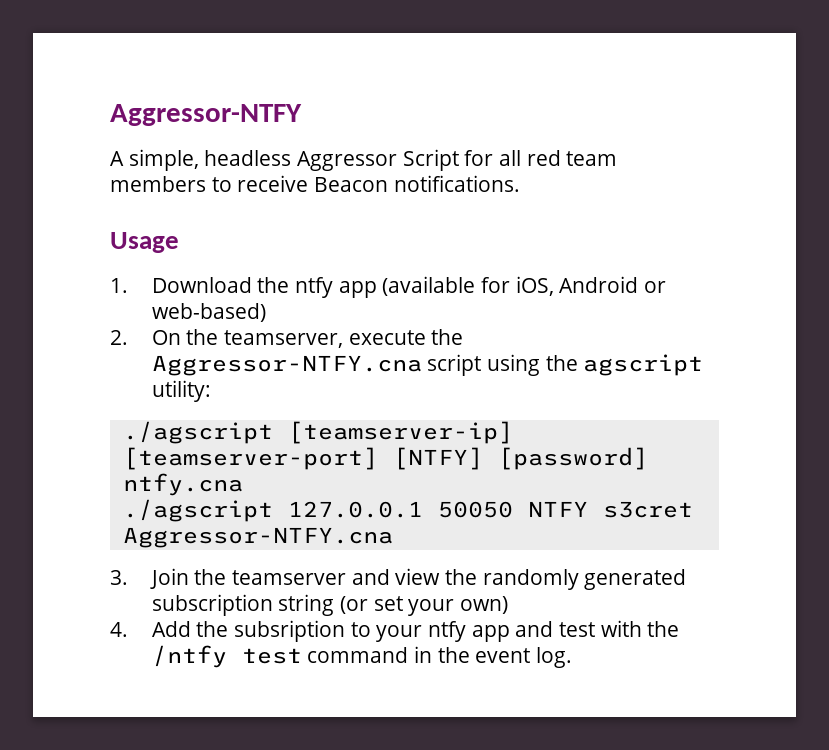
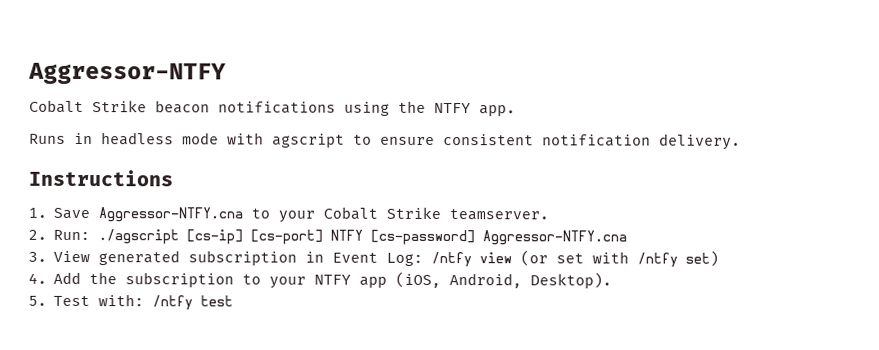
- A simple, headless Aggressor Script for all red team members to receive Beacon notifications.
- Usage
- 1. Download the ntfy app (available for iOS, Android or web-based)
- 2. On the teamserver, execute the Aggressor-NTFY.cna script using the agscript utility:
- ./agscript [teamserver-ip] [teamserver-port] [NTFY] [password] ntfy.cna
- ./agscript 127.0.0.1 50050 NTFY s3cret Aggressor-NTFY.cna
- 3. Join the teamserver and view the randomly generated subscription string (or set your own)
+ Cobalt Strike beacon notifications using the NTFY app.
+ Runs in headless mode with agscript to ensure consistent notification delivery.
+ Instructions
+ 1. Save Aggressor-NTFY.cna to your Cobalt Strike teamserver.
+ 2. Run: ./agscript [cs-ip] [cs-port] NTFY [cs-password] Aggressor-NTFY.cna
+ 3. View generated subscription in Event Log: /ntfy view (or set with /ntfy set)
- 4. Add the subsription to your ntfy app and test with the /ntfy test command in the event log.
+ 4. Add the subscription to your NTFY app (iOS, Android, Desktop).
+ 5. Test with: /ntfy test

